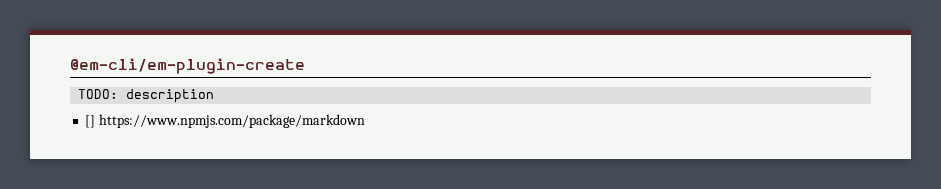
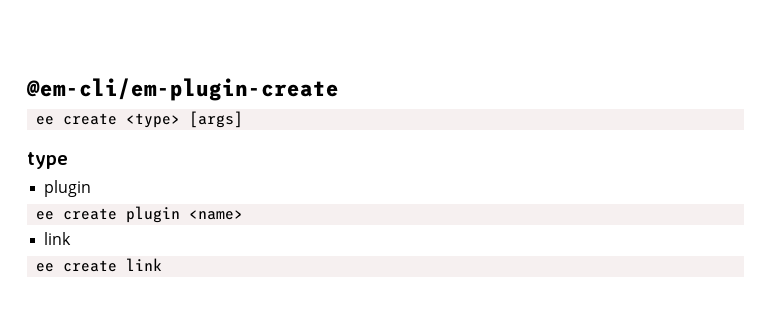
- TODO: description
- [] https://www.npmjs.com/package/markdown
+ ee create <type> [args]
+ type
+ plugin
+ ee create plugin <name>
+ link
+ ee create link

